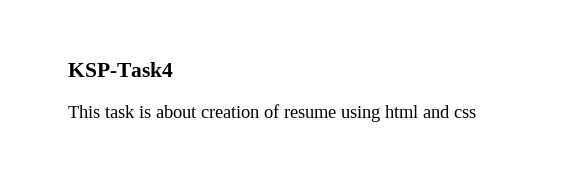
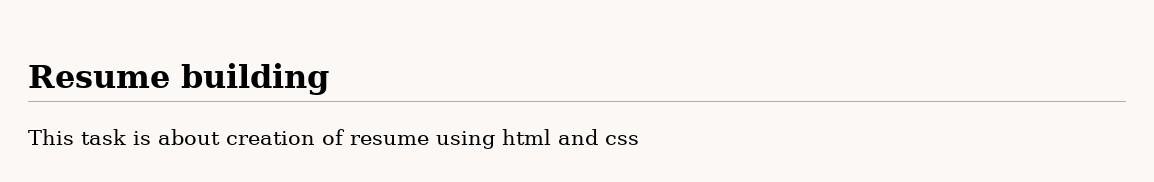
- KSP-Task4
+ Resume building

